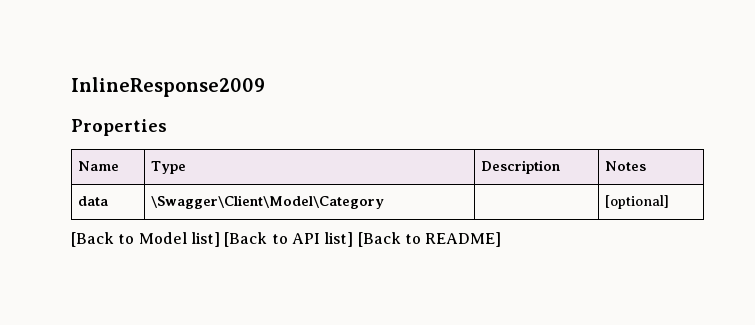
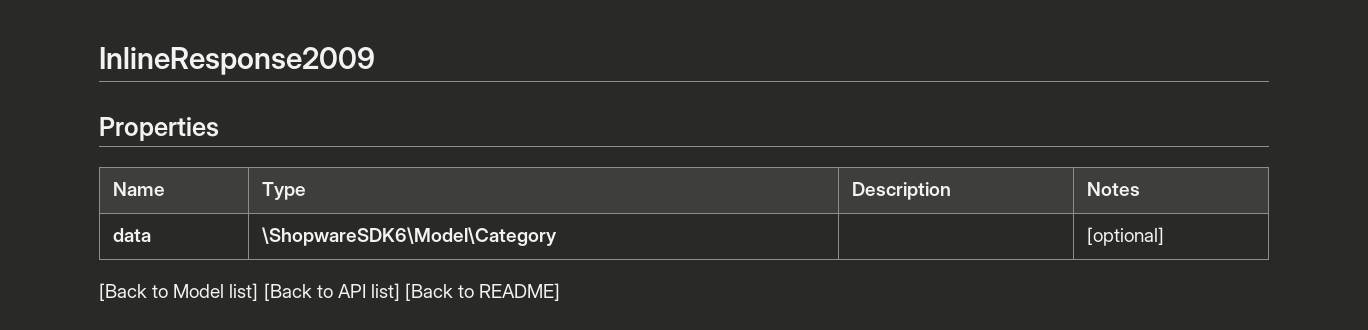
- data | \Swagger\Client\Model\Category | | [optional]
+ data | \ShopwareSDK6\Model\Category | | [optional]

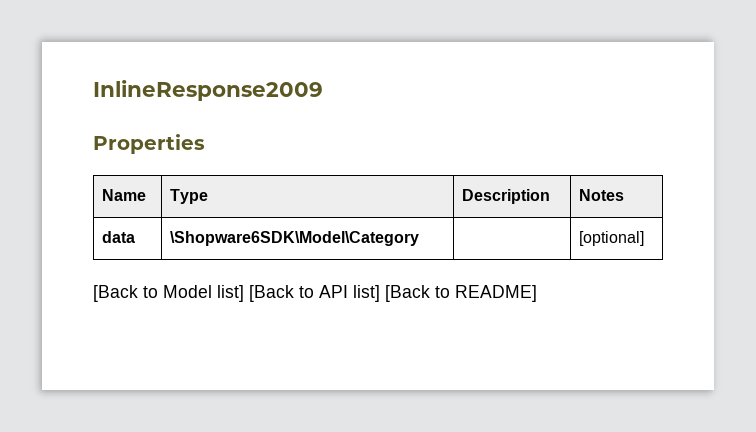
- data | \ShopwareSDK6\Model\Category | | [optional]
+ data | \Shopware6SDK\Model\Category | | [optional]

